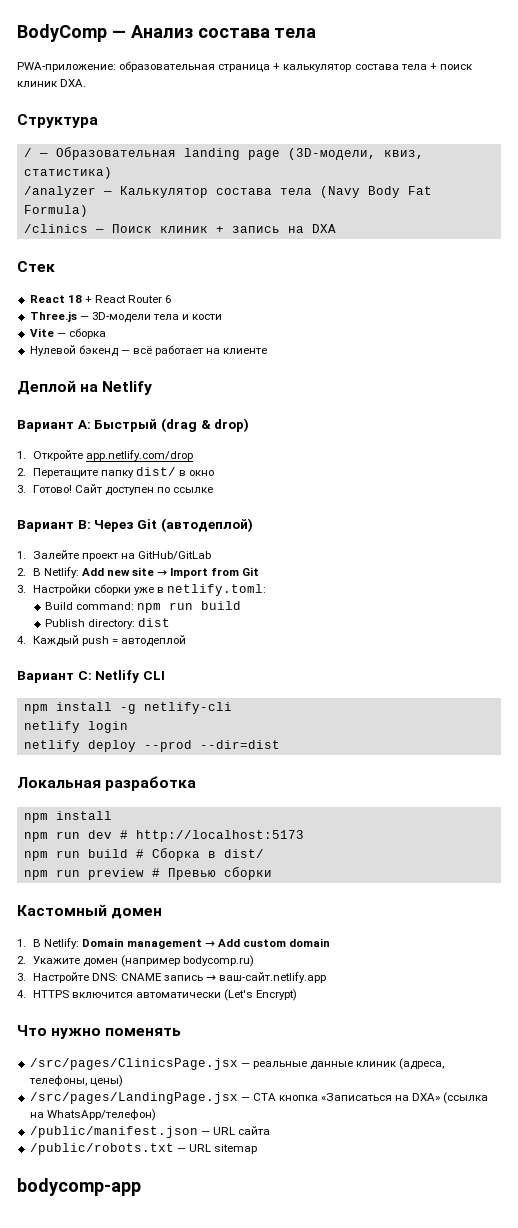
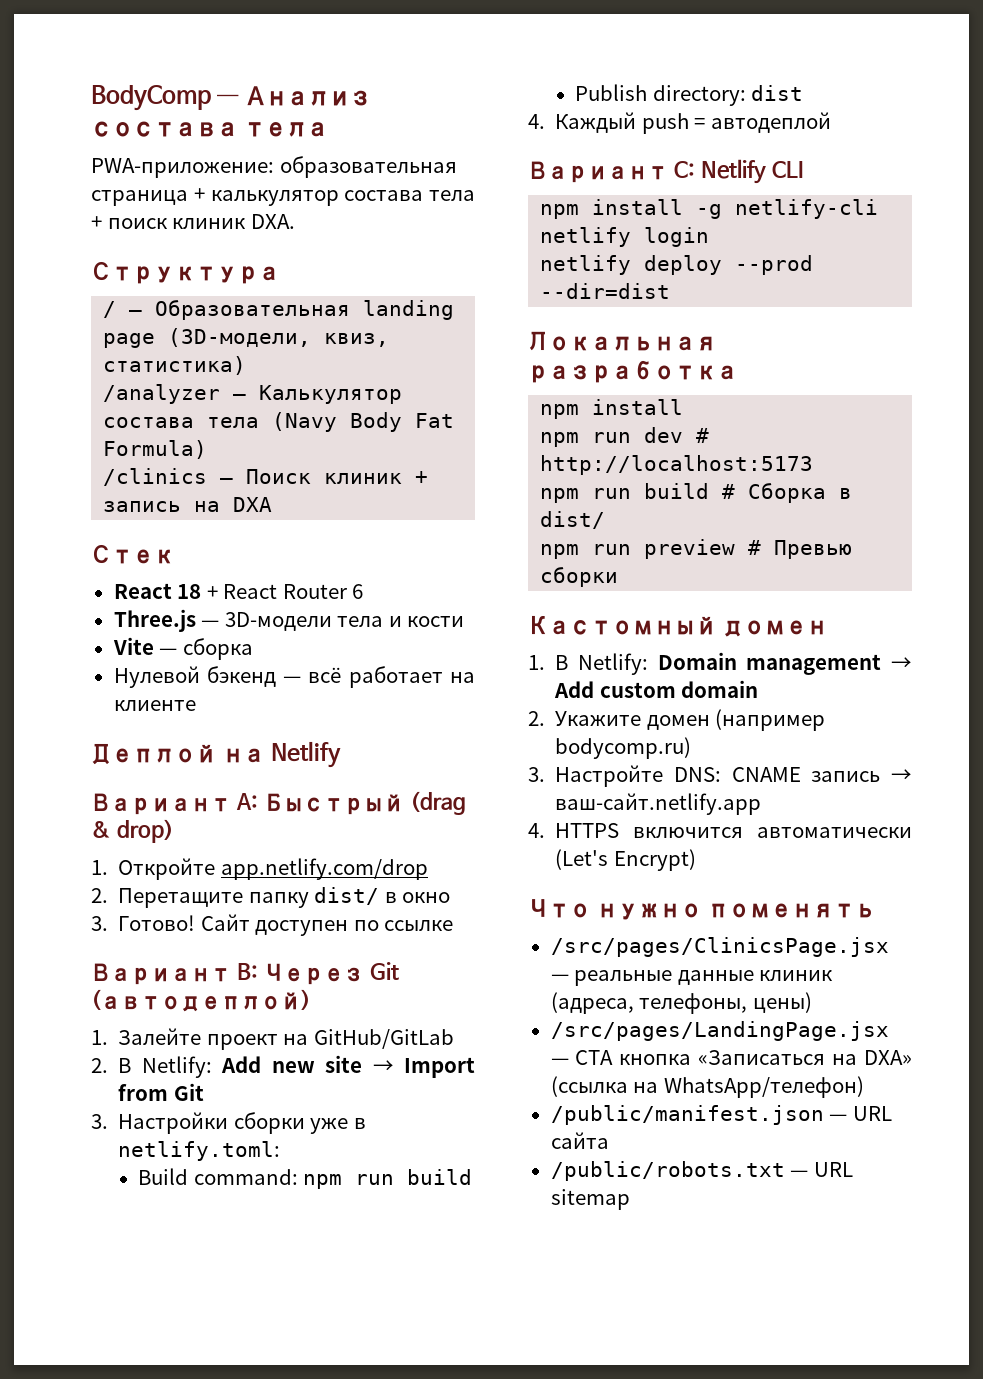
- bodycomp-app

